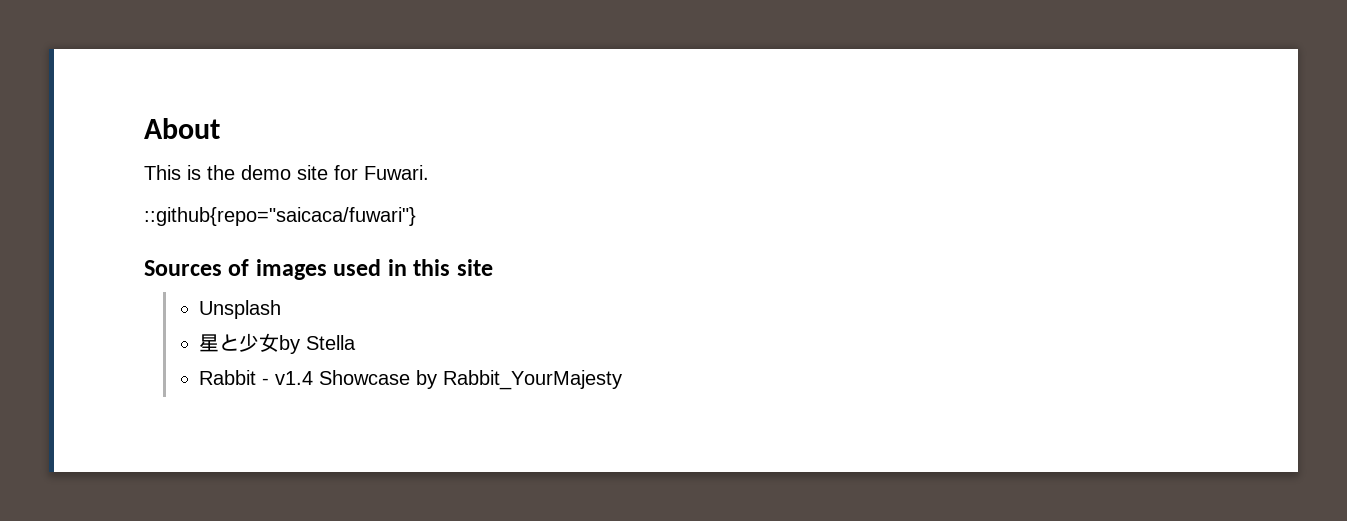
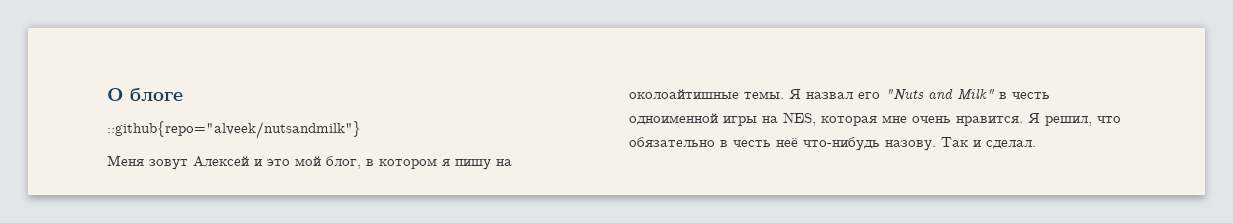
- About
- This is the demo site for Fuwari.
- ::github{repo="saicaca/fuwari"}
- Sources of images used in this site
- Unsplash
- 星と少女by Stella
- Rabbit - v1.4 Showcase by Rabbit_YourMajesty
+ О блоге
+ ::github{repo="alveek/nutsandmilk"}
+ Меня зовут Алексей и это мой блог, в котором я пишу на околоайтишные темы. Я назвал его "Nuts and Milk" в честь одноименной игры на NES, которая мне очень нравится. Я решил, что обязательно в честь неё что-нибудь назову. Так и сделал.

